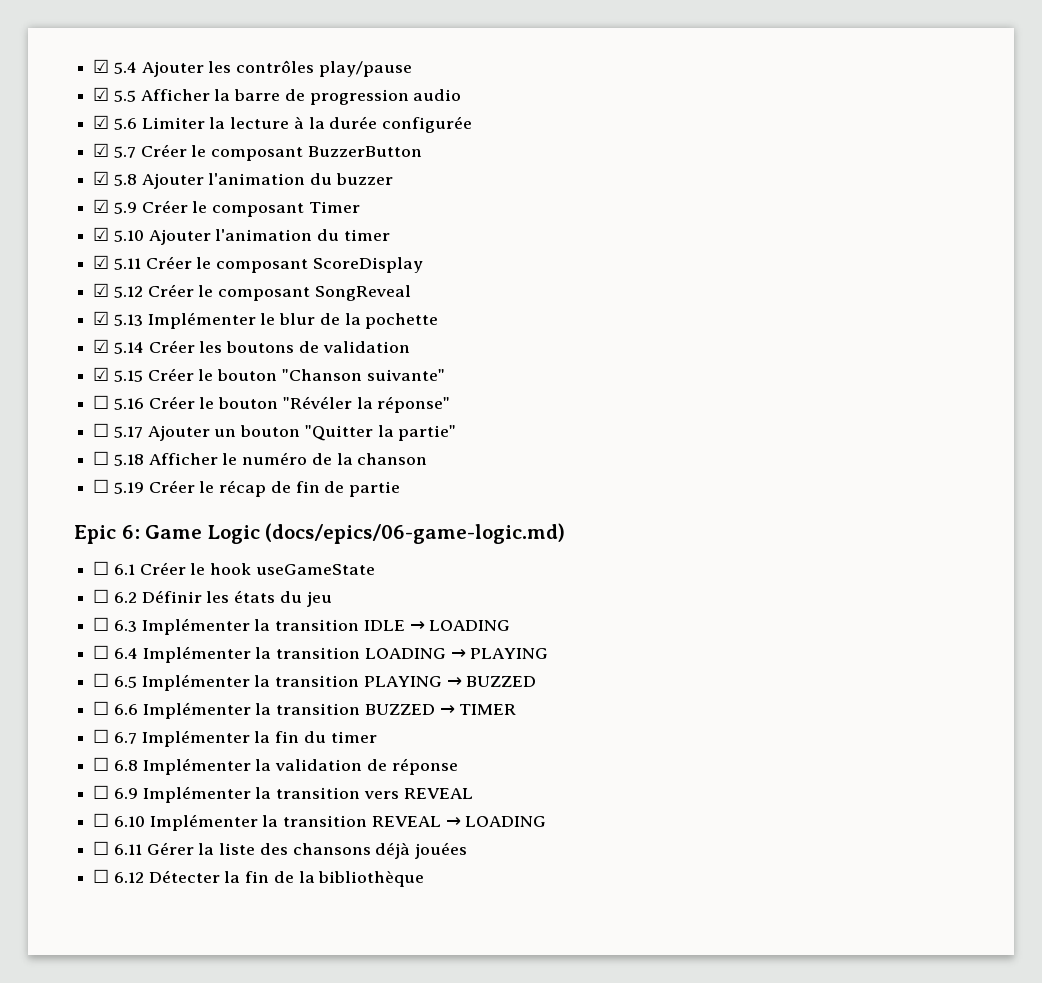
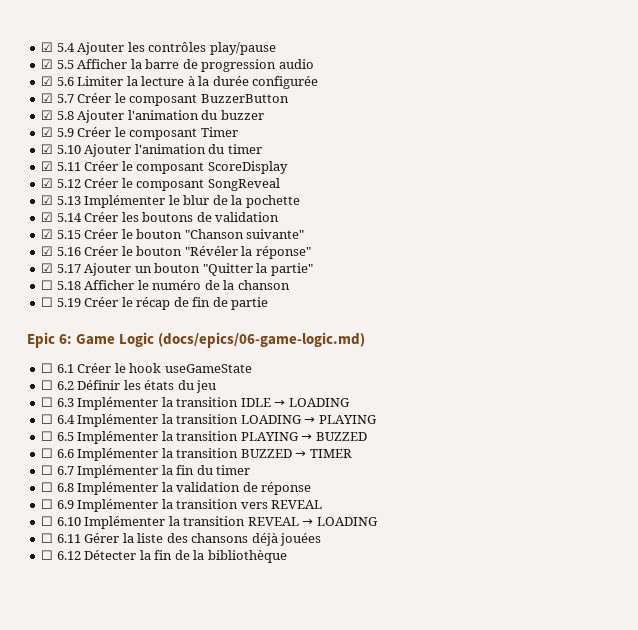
- ☐ 5.16 Créer le bouton "Révéler la réponse"
+ ☑ 5.16 Créer le bouton "Révéler la réponse"
- ☐ 5.17 Ajouter un bouton "Quitter la partie"
+ ☑ 5.17 Ajouter un bouton "Quitter la partie"

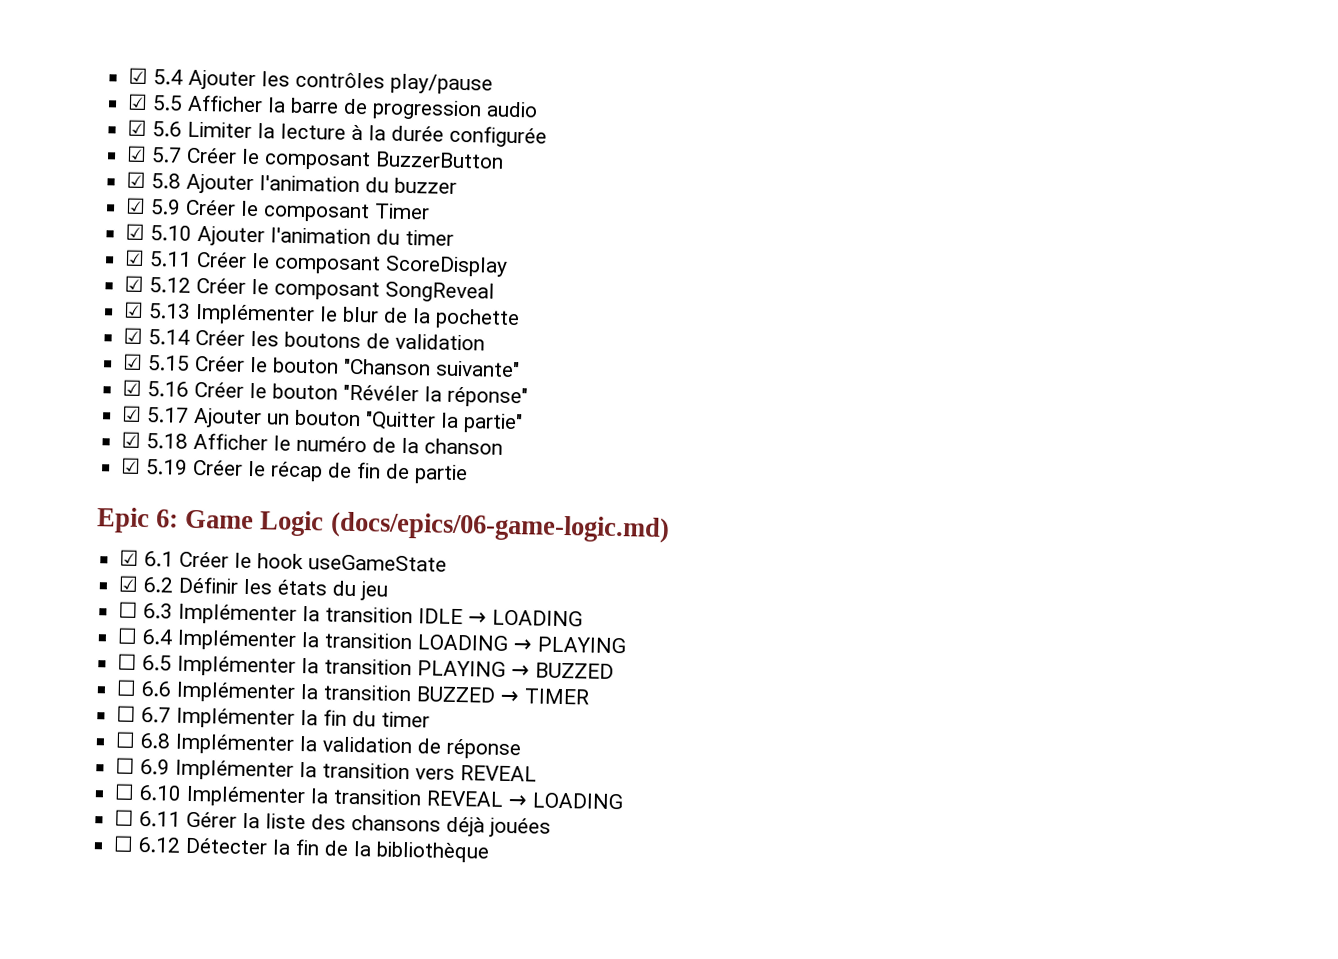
- ☐ 5.18 Afficher le numéro de la chanson
+ ☑ 5.18 Afficher le numéro de la chanson
- ☐ 5.19 Créer le récap de fin de partie
+ ☑ 5.19 Créer le récap de fin de partie
- ☐ 6.1 Créer le hook useGameState
+ ☑ 6.1 Créer le hook useGameState
- ☐ 6.2 Définir les états du jeu
+ ☑ 6.2 Définir les états du jeu

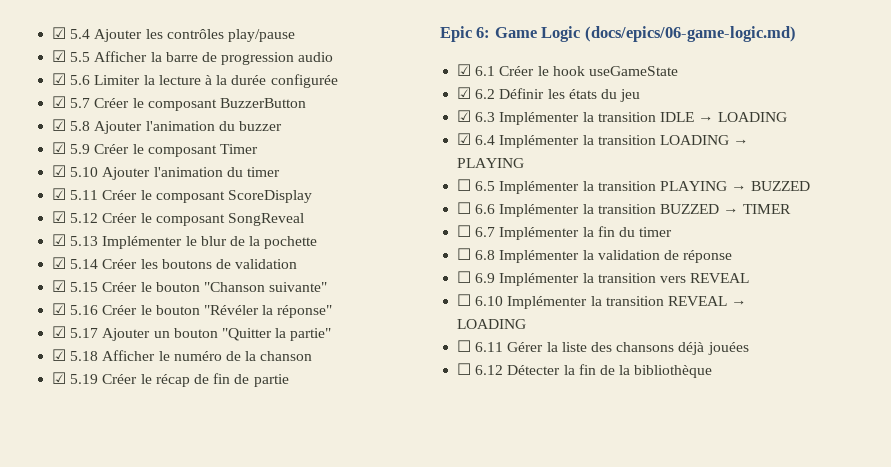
- ☐ 6.3 Implémenter la transition IDLE → LOADING
+ ☑ 6.3 Implémenter la transition IDLE → LOADING
- ☐ 6.4 Implémenter la transition LOADING → PLAYING
+ ☑ 6.4 Implémenter la transition LOADING → PLAYING

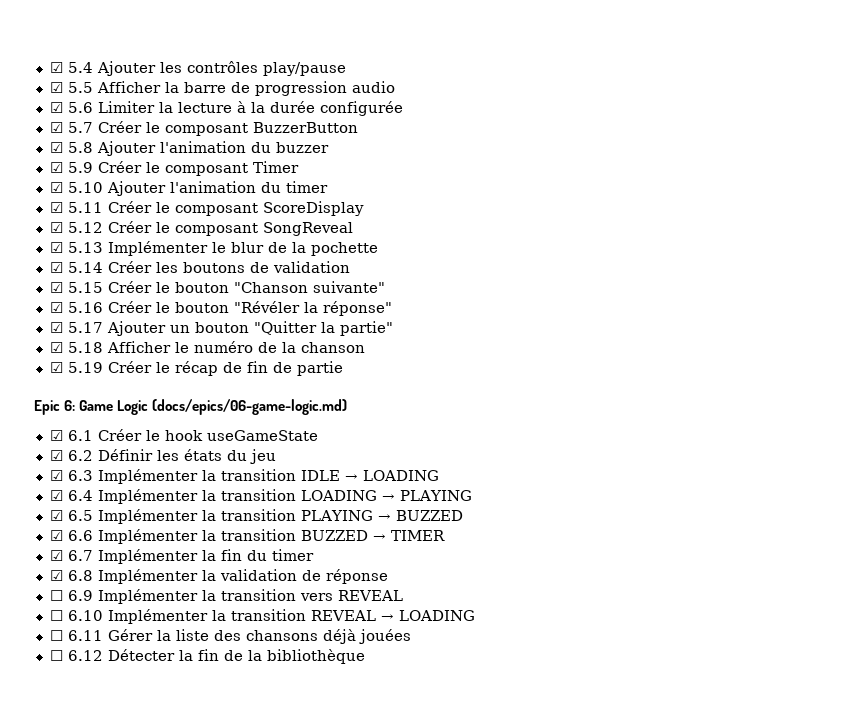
- ☐ 6.5 Implémenter la transition PLAYING → BUZZED
+ ☑ 6.5 Implémenter la transition PLAYING → BUZZED
- ☐ 6.6 Implémenter la transition BUZZED → TIMER
+ ☑ 6.6 Implémenter la transition BUZZED → TIMER
- ☐ 6.7 Implémenter la fin du timer
+ ☑ 6.7 Implémenter la fin du timer
- ☐ 6.8 Implémenter la validation de réponse
+ ☑ 6.8 Implémenter la validation de réponse

